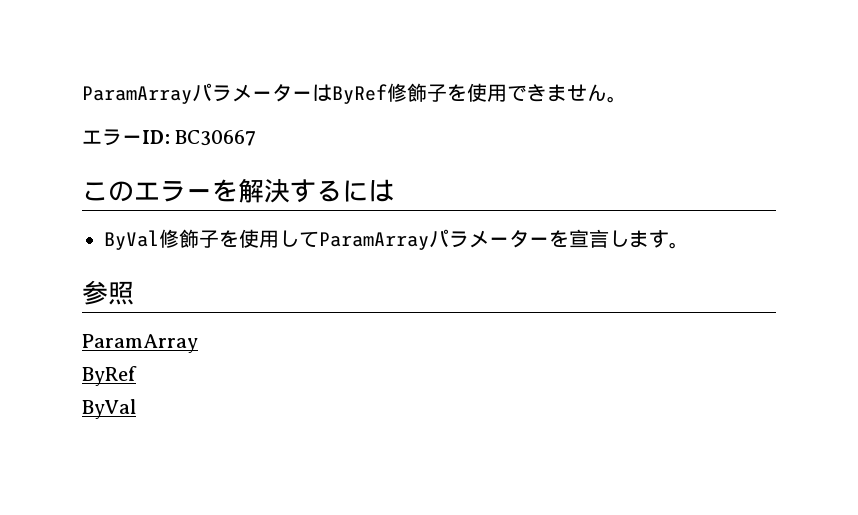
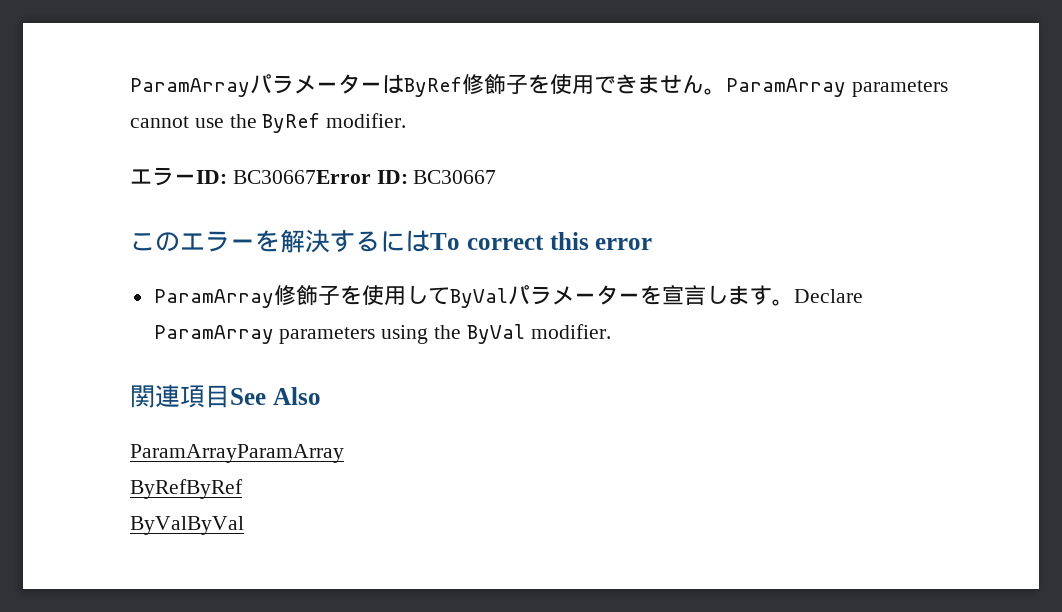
+ ParamArray parameters cannot use the ByRef modifier.
- エラーID: BC30667
+ エラーID: BC30667Error ID: BC30667
- このエラーを解決するには
- ByVal修飾子を使用してParamArrayパラメーターを宣言します。
- 参照
- ParamArray
- ByRef
- ByVal
+ このエラーを解決するにはTo correct this error
+ ParamArray修飾子を使用してByValパラメーターを宣言します。Declare ParamArray parameters using the ByVal modifier.
+ 関連項目See Also
+ ParamArrayParamArray
+ ByRefByRef
+ ByValByVal

